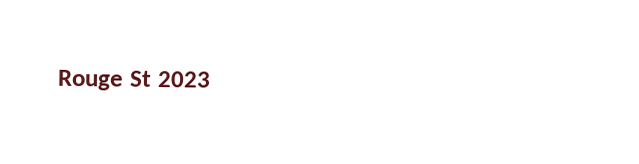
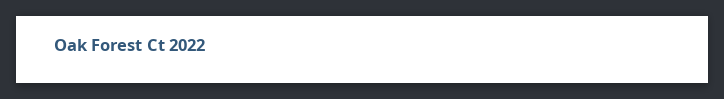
- Rouge St 2023
+ Oak Forest Ct 2022

